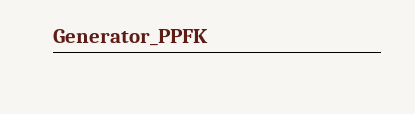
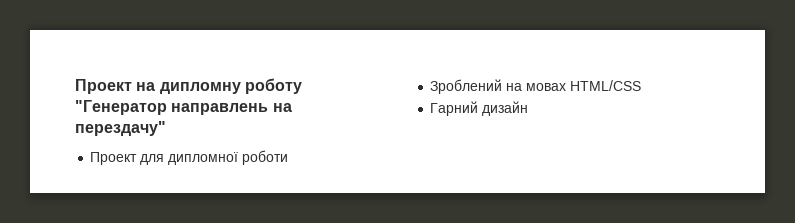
- Generator_PPFK
+ Проект на дипломну роботу "Генератор направлень на перездачу"
+ Проект для дипломної роботи
+ Зроблений на мовах HTML/CSS
+ Гарний дизайн

